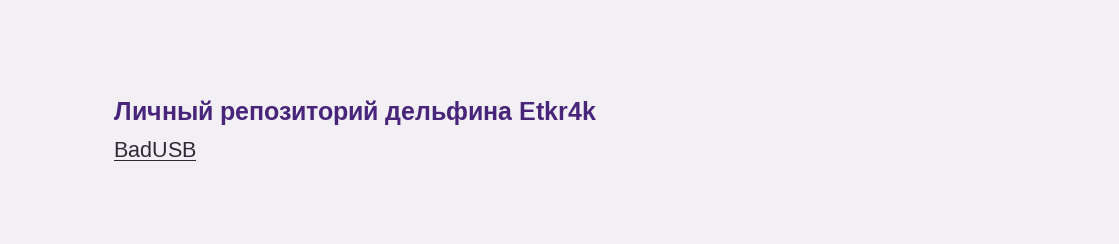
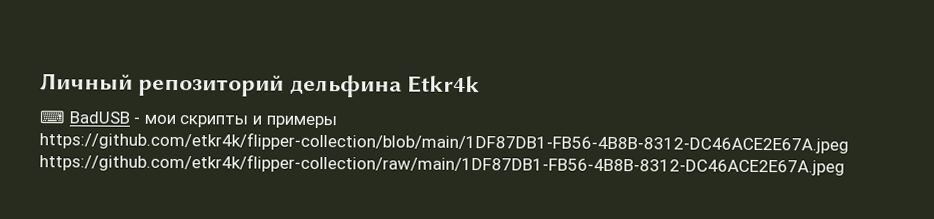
- BadUSB
+ ⌨ BadUSB - мои скрипты и примеры https://github.com/etkr4k/flipper-collection/blob/main/1DF87DB1-FB56-4B8B-8312-DC46ACE2E67A.jpeg https://github.com/etkr4k/flipper-collection/raw/main/1DF87DB1-FB56-4B8B-8312-DC46ACE2E67A.jpeg

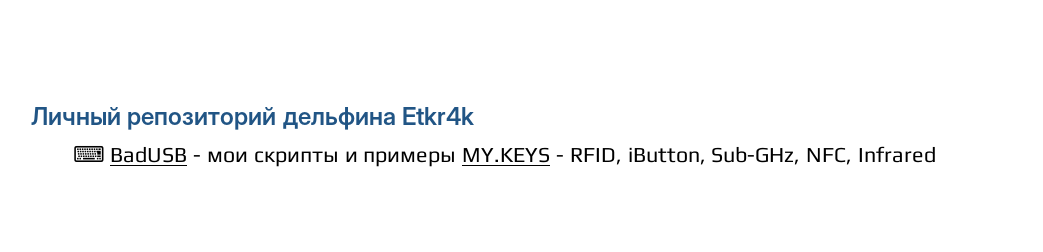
- ⌨ BadUSB - мои скрипты и примеры https://github.com/etkr4k/flipper-collection/blob/main/1DF87DB1-FB56-4B8B-8312-DC46ACE2E67A.jpeg https://github.com/etkr4k/flipper-collection/raw/main/1DF87DB1-FB56-4B8B-8312-DC46ACE2E67A.jpeg
+ ⌨ BadUSB - мои скрипты и примеры MY.KEYS - RFID, iButton, Sub-GHz, NFC, Infrared

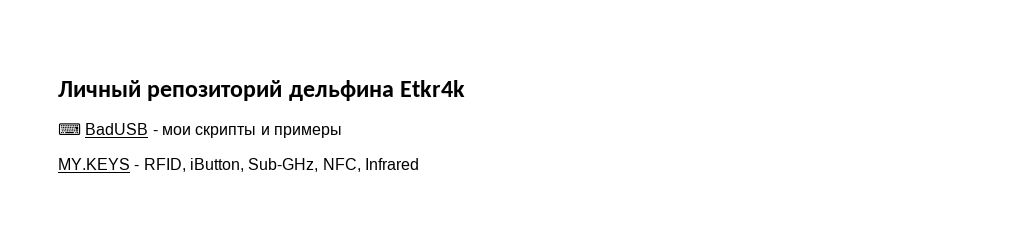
- ⌨ BadUSB - мои скрипты и примеры MY.KEYS - RFID, iButton, Sub-GHz, NFC, Infrared
+ ⌨ BadUSB - мои скрипты и примеры
+ MY.KEYS - RFID, iButton, Sub-GHz, NFC, Infrared

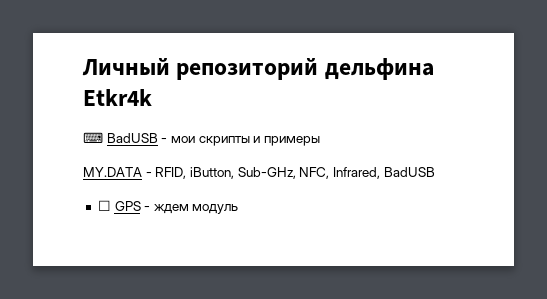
- MY.KEYS - RFID, iButton, Sub-GHz, NFC, Infrared
+ MY.DATA - RFID, iButton, Sub-GHz, NFC, Infrared, BadUSB
+ ☐ GPS - ждем модуль

